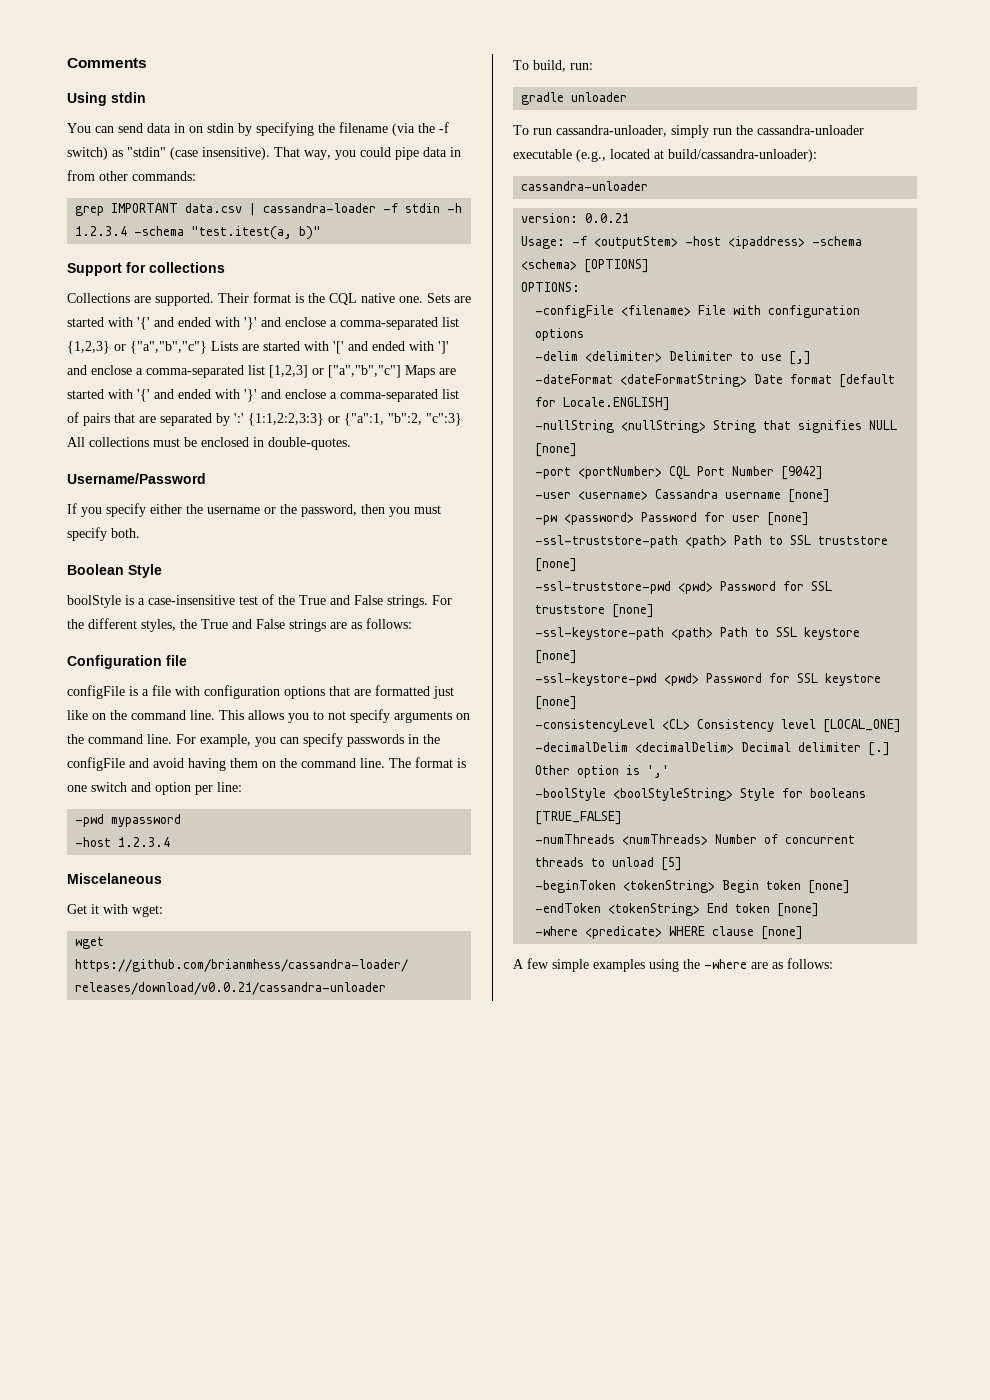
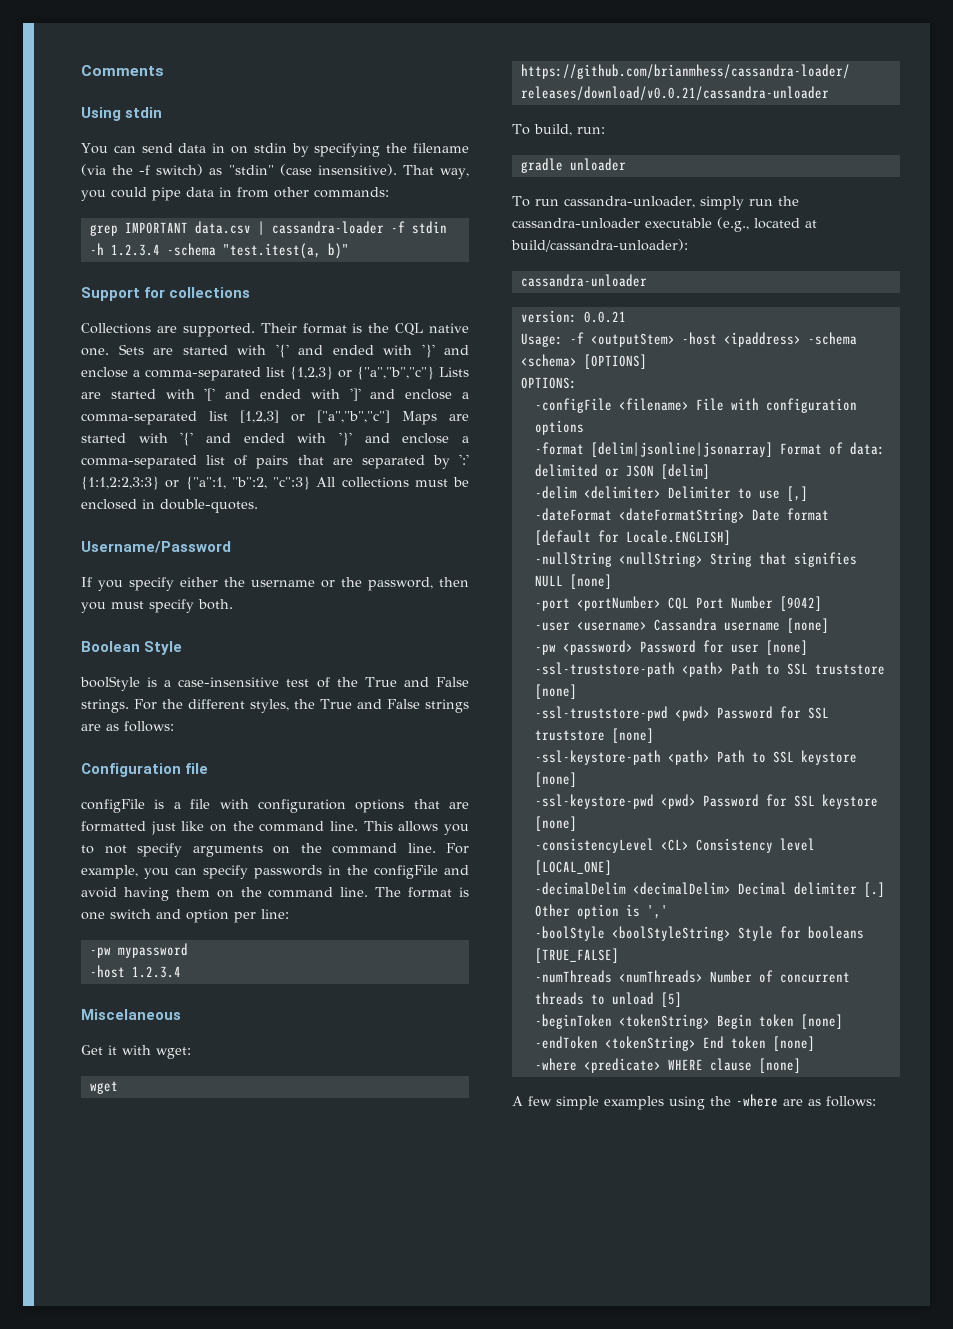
- -pwd mypassword
+ -pw mypassword
+ -format [delim|jsonline|jsonarray] Format of data: delimited or JSON [delim]

